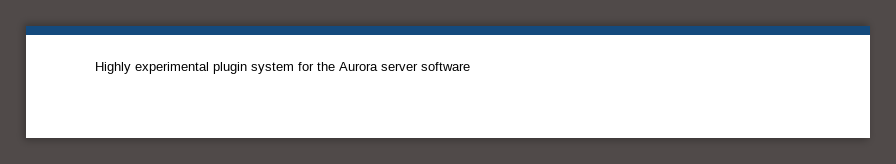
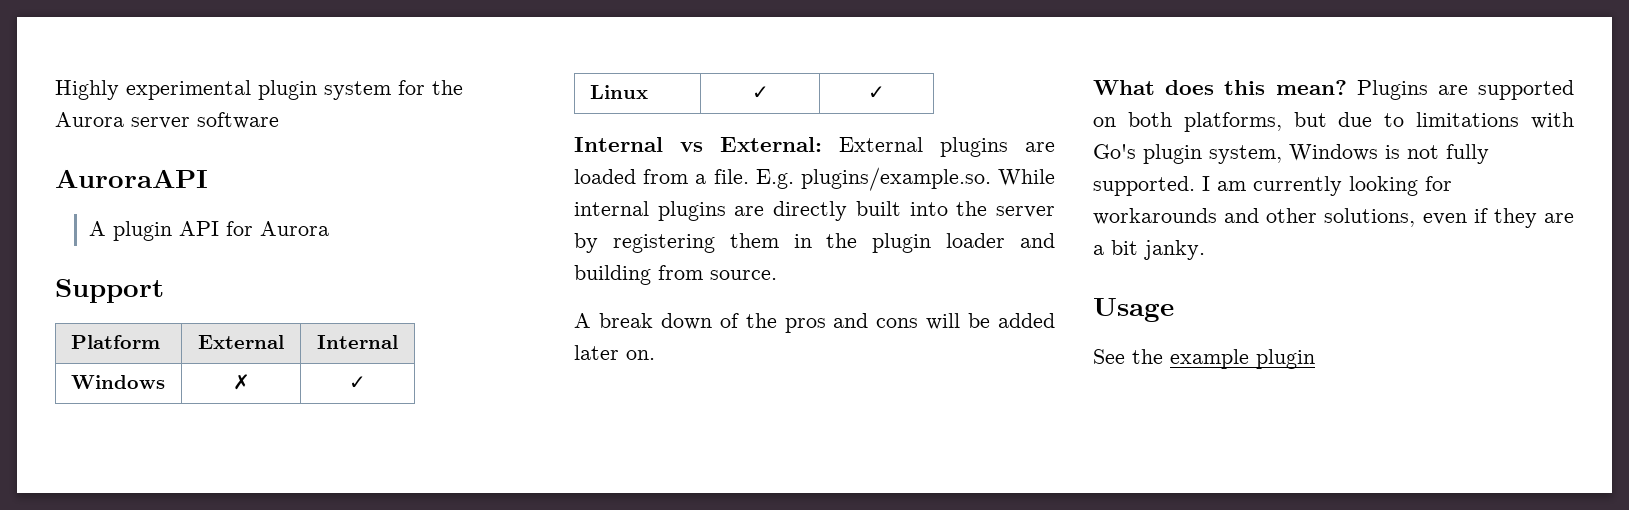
+ AuroraAPI
+ A plugin API for Aurora
+ Support
+ Platform | External | Internal
+ Windows | ✗ | ✓
+ Linux | ✓ | ✓
+ Internal vs External: External plugins are loaded from a file. E.g. plugins/example.so. While internal plugins are directly built into the server by registering them in the plugin loader and building from source.
+ A break down of the pros and cons will be added later on.
+ What does this mean? Plugins are supported on both platforms, but due to limitations with Go's plugin system, Windows is not fully supported. I am currently looking for workarounds and other solutions, even if they are a bit janky.
+ Usage
+ See the example plugin

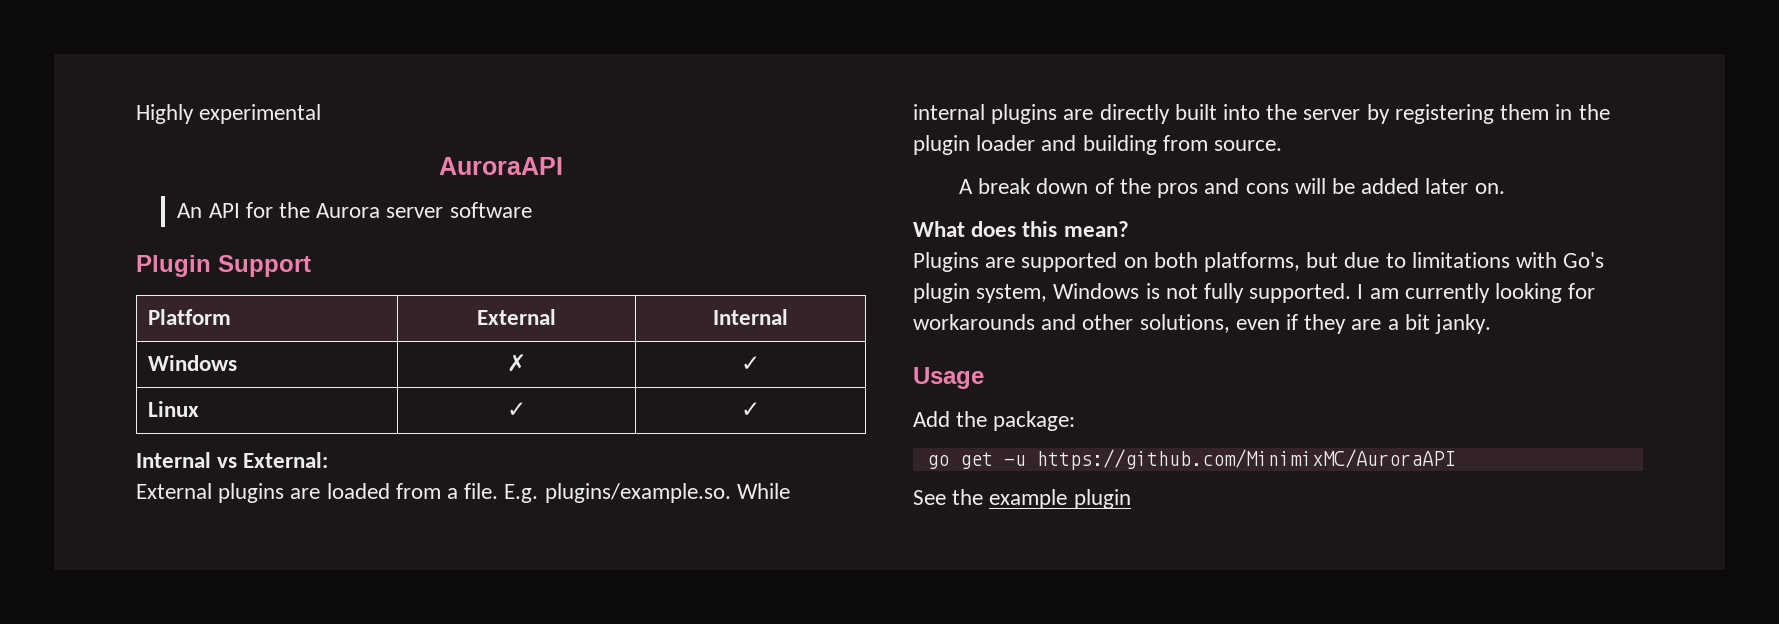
- Highly experimental plugin system for the Aurora server software
+ Highly experimental
+ AuroraAPI
+ An API for the Aurora server software
- AuroraAPI
- A plugin API for Aurora
- Support
+ Plugin Support
- Internal vs External: External plugins are loaded from a file.
+ Internal vs External:
+ External plugins are loaded from a file.
- What does this mean? Plugins are supported on both platforms, but due to limitations with Go's plugin system, Windows is not fully supported.
+ What does this mean?
+ Plugins are supported on both platforms, but due to limitations with Go's plugin system, Windows is not fully supported.
+ Add the package:
+ go get -u https://github.com/MinimixMC/AuroraAPI

